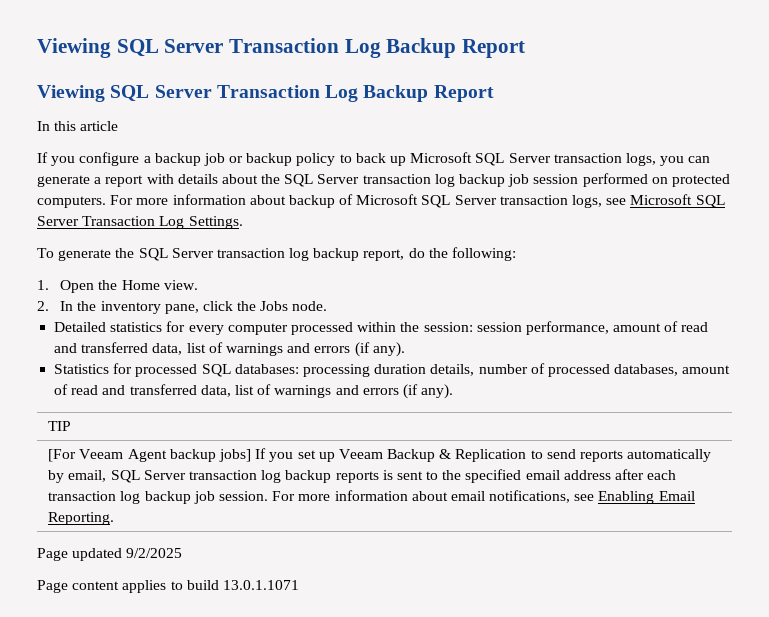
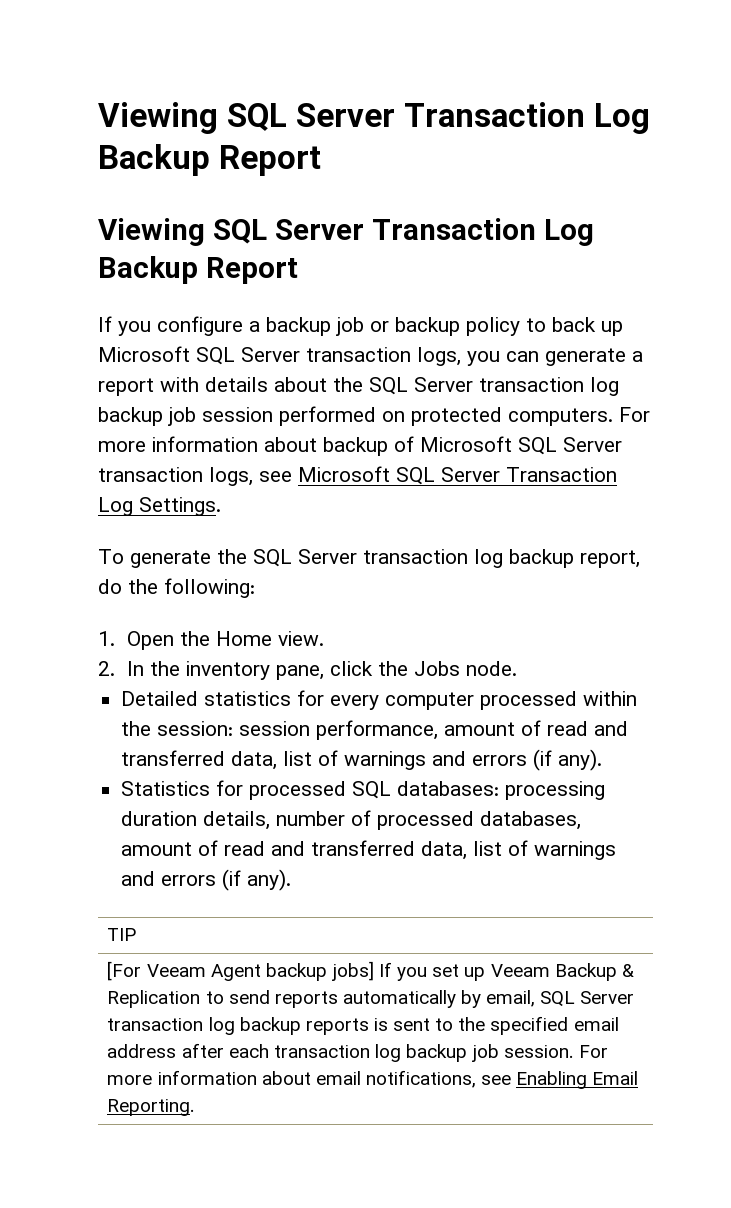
- In this article
- Page updated 9/2/2025
- Page content applies to build 13.0.1.1071

